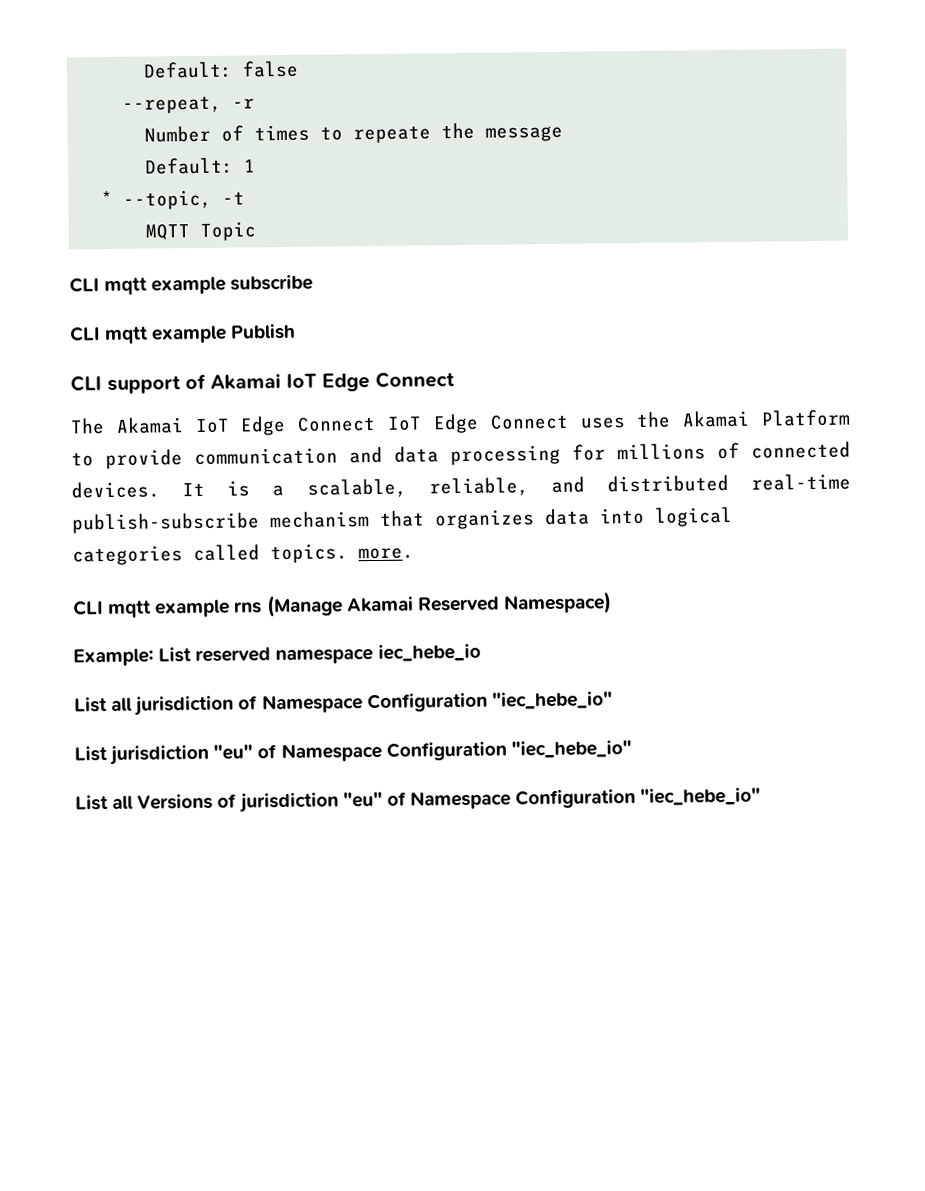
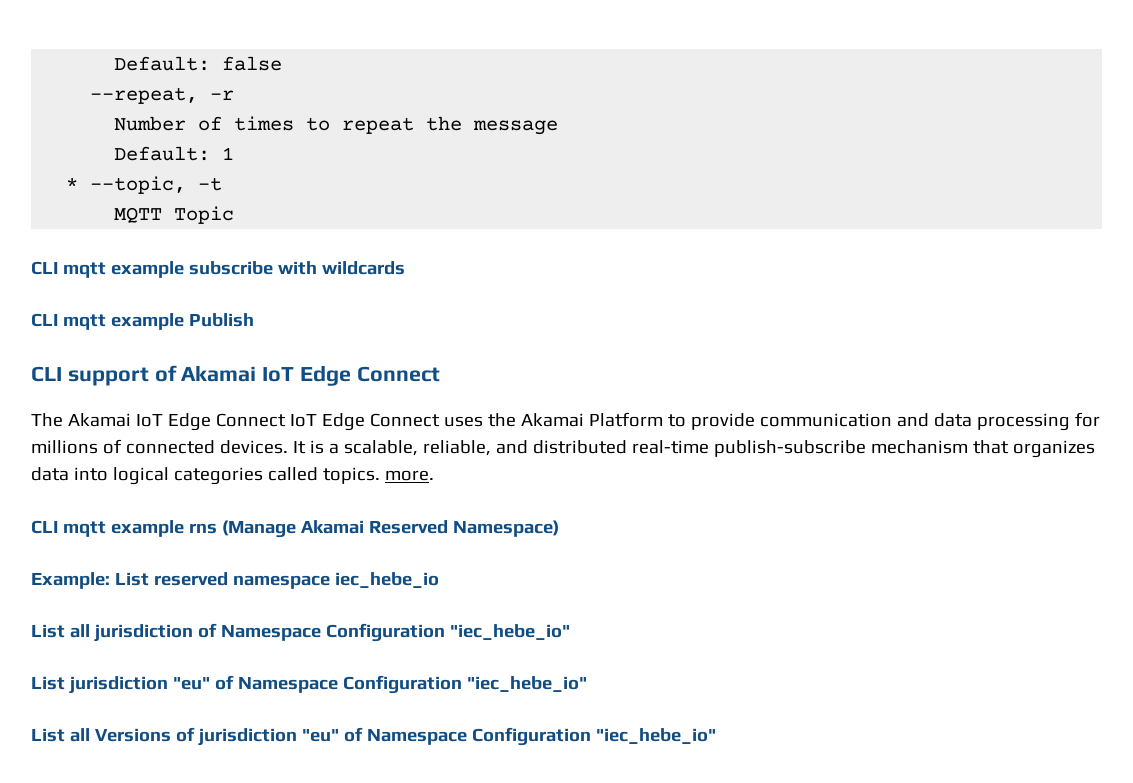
- Number of times to repeate the message
+ Number of times to repeat the message
- CLI mqtt example subscribe
+ CLI mqtt example subscribe with wildcards

